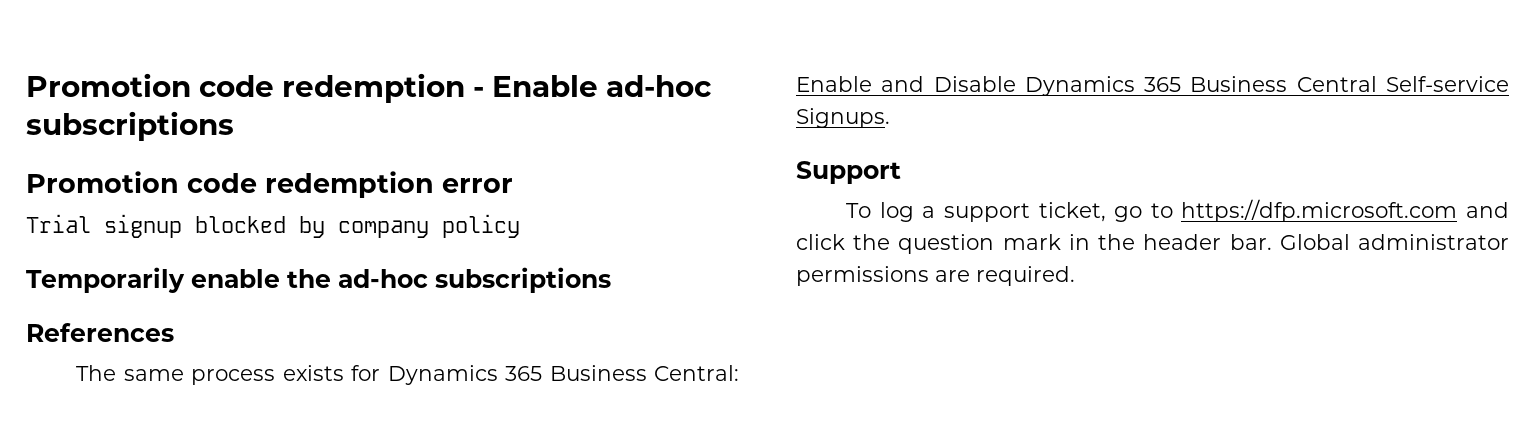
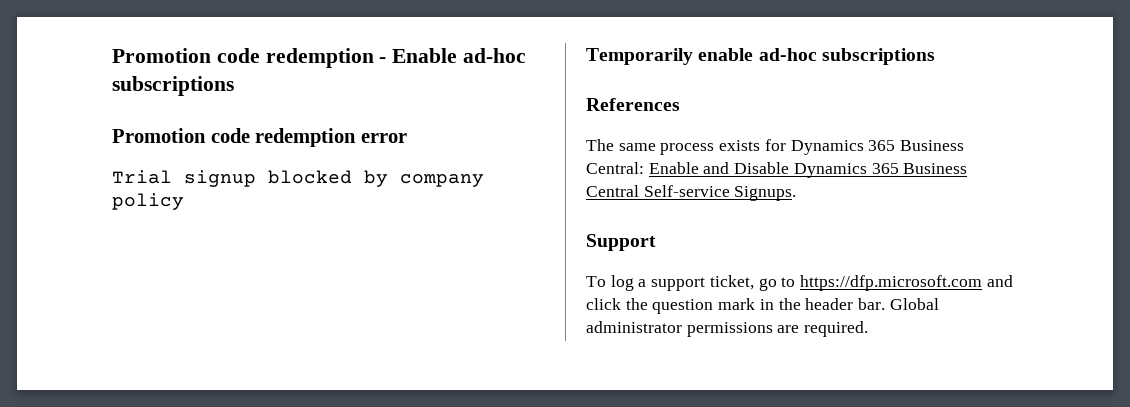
- Temporarily enable the ad-hoc subscriptions
+ Temporarily enable ad-hoc subscriptions

